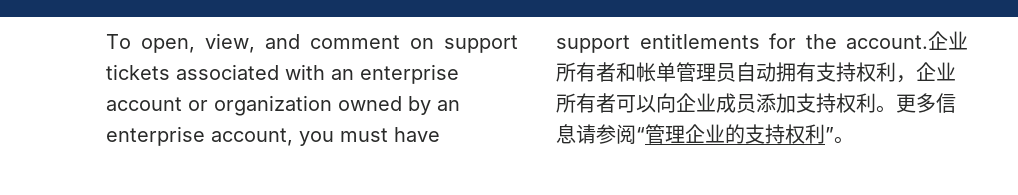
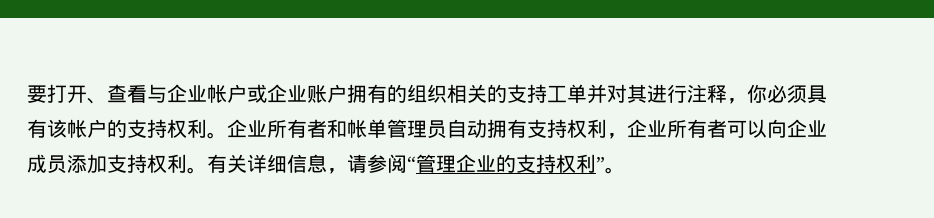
- To open, view, and comment on support tickets associated with an enterprise account or organization owned by an enterprise account, you must have support entitlements for the account.
+ 要打开、查看与企业帐户或企业账户拥有的组织相关的支持工单并对其进行注释，你必须具有该帐户的支持权利。
- 更多信息请参阅“管理企业的支持权利”。
+ 有关详细信息，请参阅“管理企业的支持权利”。

